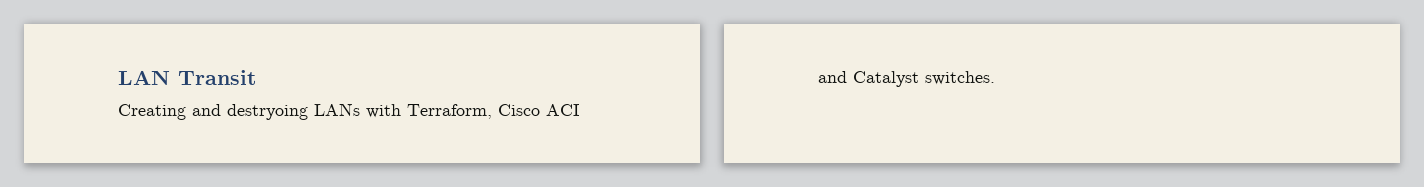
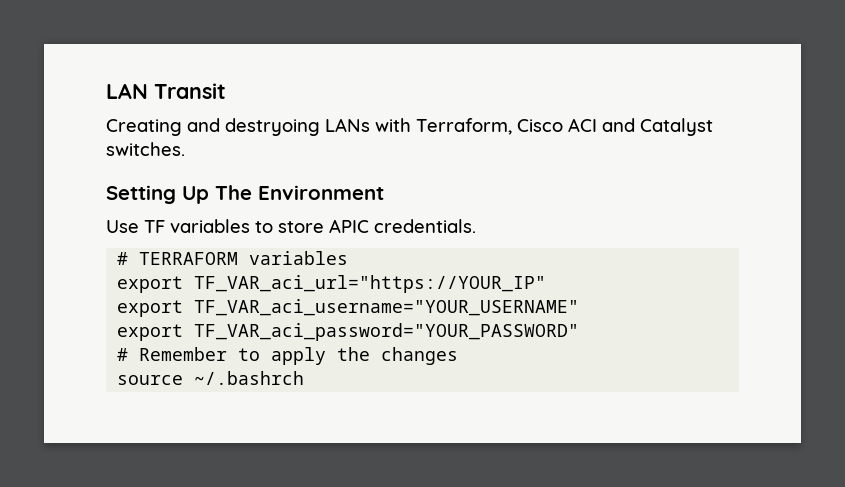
+ Setting Up The Environment
+ Use TF variables to store APIC credentials.
+ # TERRAFORM variables
+ export TF_VAR_aci_url="https://YOUR_IP"
+ export TF_VAR_aci_username="YOUR_USERNAME"
+ export TF_VAR_aci_password="YOUR_PASSWORD"
+ # Remember to apply the changes
+ source ~/.bashrch

